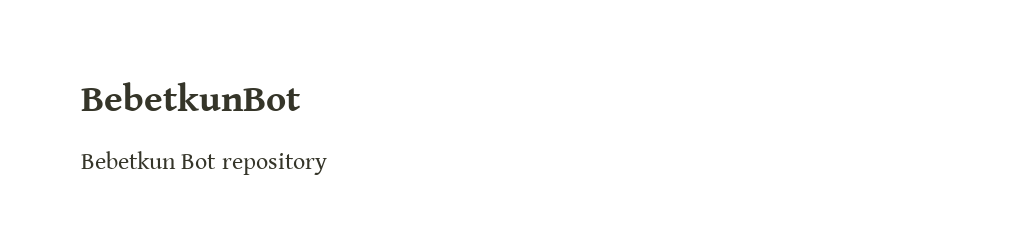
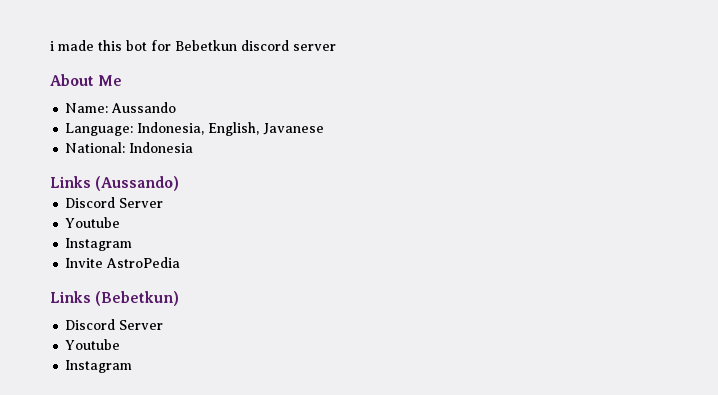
- BebetkunBot
- Bebetkun Bot repository
+ i made this bot for Bebetkun discord server
+ About Me
+ Name: Aussando
+ Language: Indonesia, English, Javanese
+ National: Indonesia
+ Links (Aussando)
+ Discord Server
+ Youtube
+ Instagram
+ Invite AstroPedia
+ Links (Bebetkun)
+ Discord Server
+ Youtube
+ Instagram

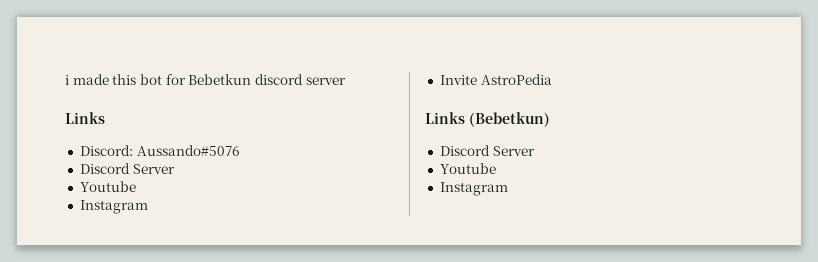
  i made this bot for Bebetkun discord server
- About Me
- Name: Aussando
- Language: Indonesia, English, Javanese
- National: Indonesia
- Links (Aussando)
+ Links
+ Discord: Aussando#5076

